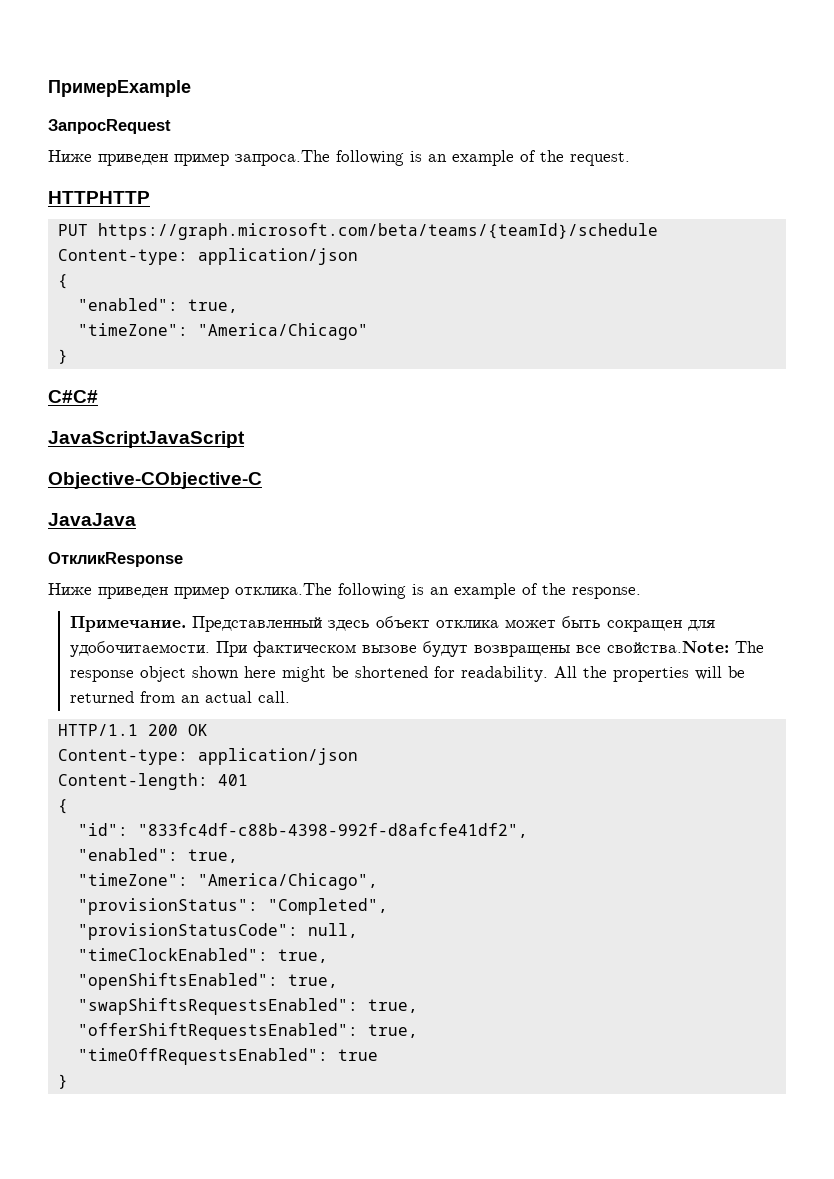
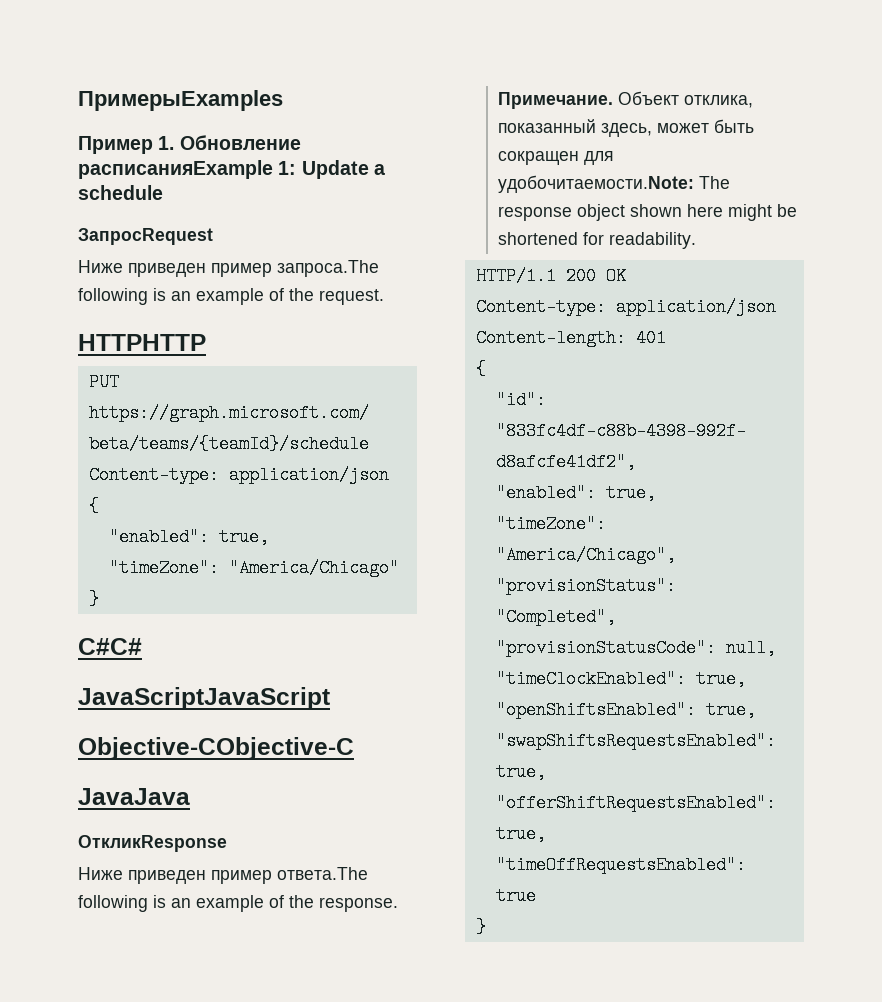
- ПримерExample
+ ПримерыExamples
+ Пример 1. Обновление расписанияExample 1: Update a schedule
- Ниже приведен пример отклика.The following is an example of the response.
+ Ниже приведен пример ответа.The following is an example of the response.
- Представленный здесь объект отклика может быть сокращен для удобочитаемости. При фактическом вызове будут возвращены все свойства.Note: The response object shown here might be shortened for readability. All the properties will be returned from an actual call.
+ Объект отклика, показанный здесь, может быть сокращен для удобочитаемости.Note: The response object shown here might be shortened for readability.

